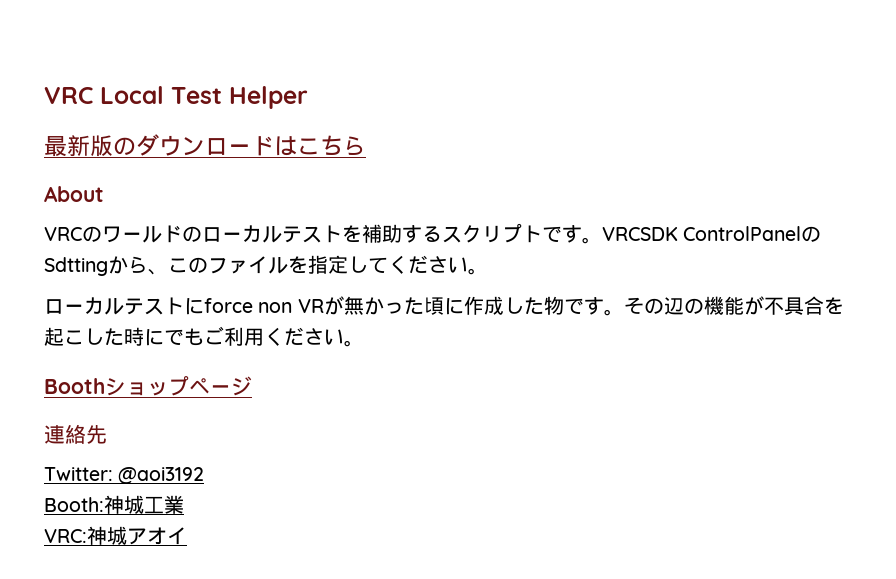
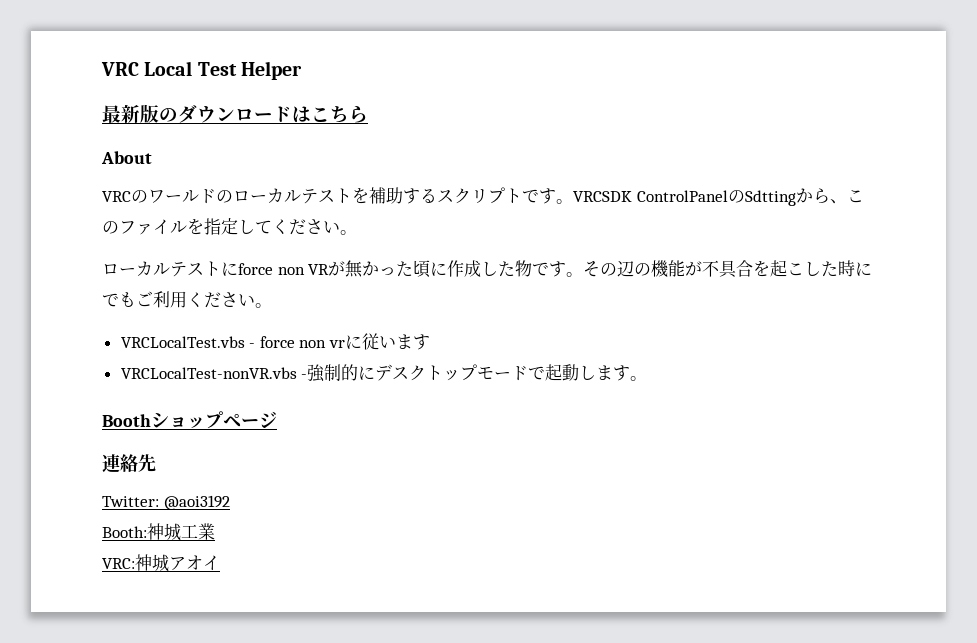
+ VRCLocalTest.vbs - force non vrに従います
+ VRCLocalTest-nonVR.vbs -強制的にデスクトップモードで起動します。

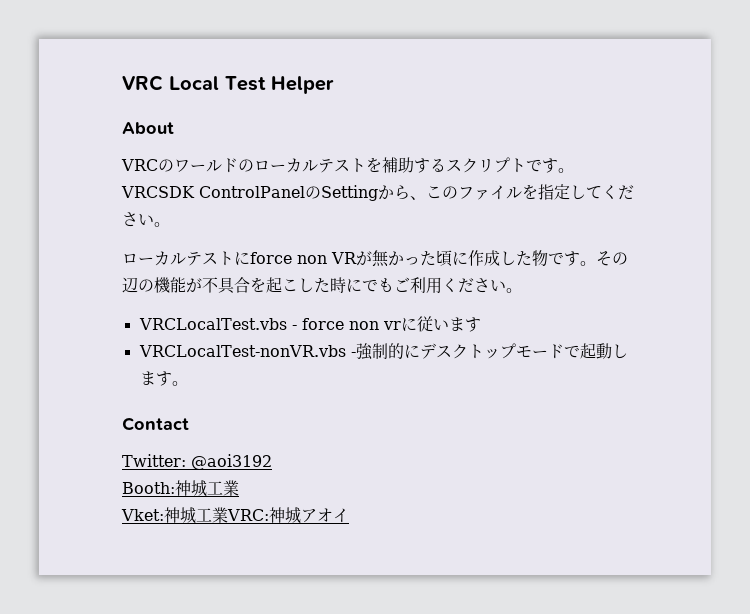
- 最新版のダウンロードはこちら
- VRCSDK ControlPanelのSdttingから、このファイルを指定してください。
+ VRCSDK ControlPanelのSettingから、このファイルを指定してください。
- Boothショップページ
- 連絡先
+ Contact
- VRC:神城アオイ
+ Vket:神城工業VRC:神城アオイ

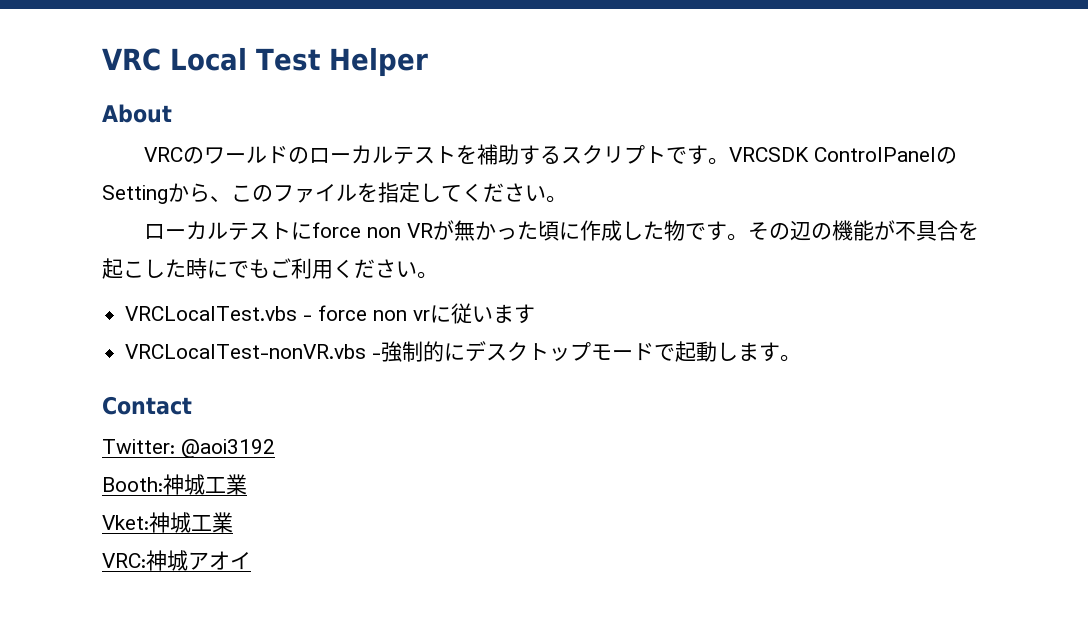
- Vket:神城工業VRC:神城アオイ
+ Vket:神城工業
+ VRC:神城アオイ

